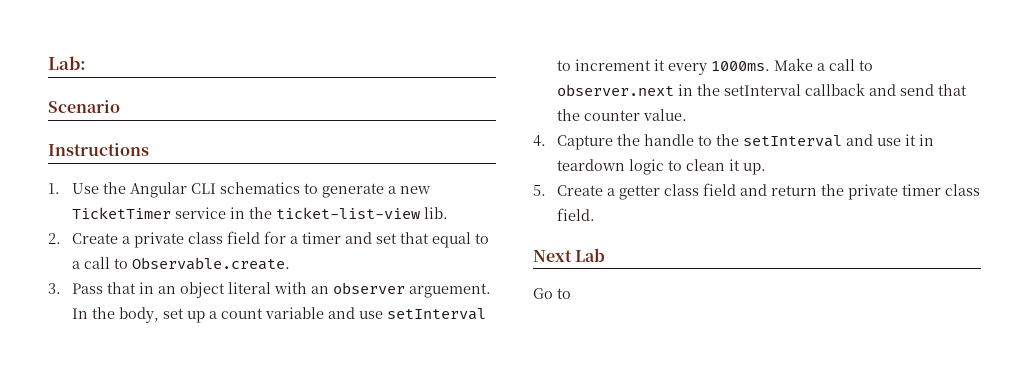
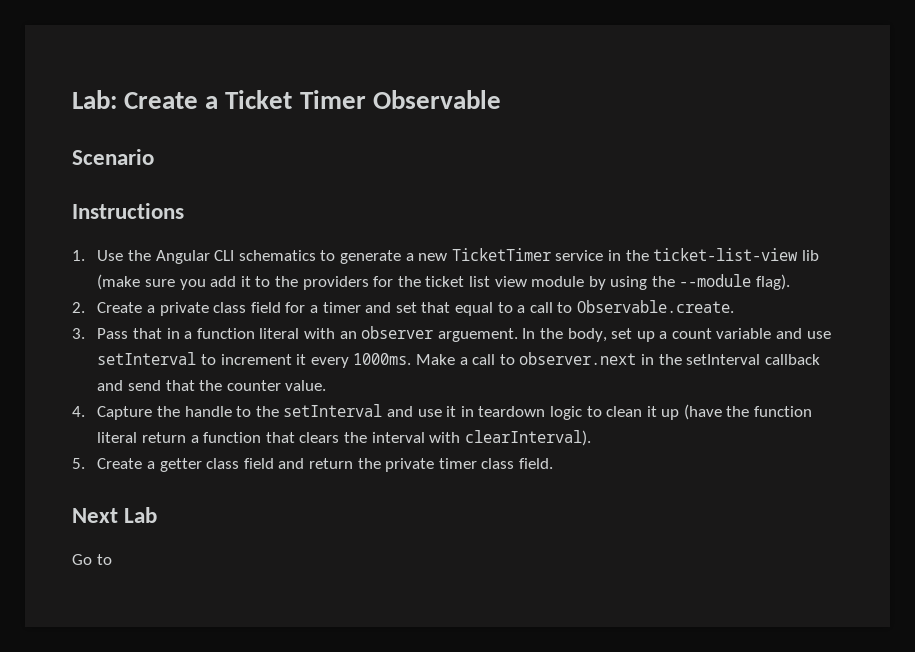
- Lab:
+ Lab: Create a Ticket Timer Observable
- 1. Use the Angular CLI schematics to generate a new TicketTimer service in the ticket-list-view lib.
+ 1. Use the Angular CLI schematics to generate a new TicketTimer service in the ticket-list-view lib (make sure you add it to the providers for the ticket list view module by using the --module flag).
- 3. Pass that in an object literal with an observer arguement.
+ 3. Pass that in a function literal with an observer arguement.
- 4. Capture the handle to the setInterval and use it in teardown logic to clean it up.
+ 4. Capture the handle to the setInterval and use it in teardown logic to clean it up (have the function literal return a function that clears the interval with clearInterval).

